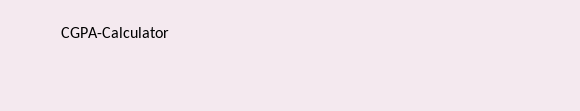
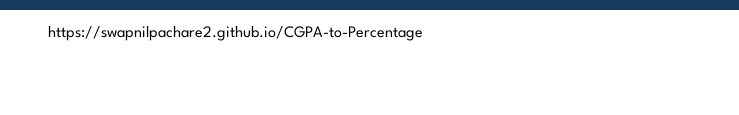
- CGPA-Calculator
+ https://swapnilpachare2.github.io/CGPA-to-Percentage

